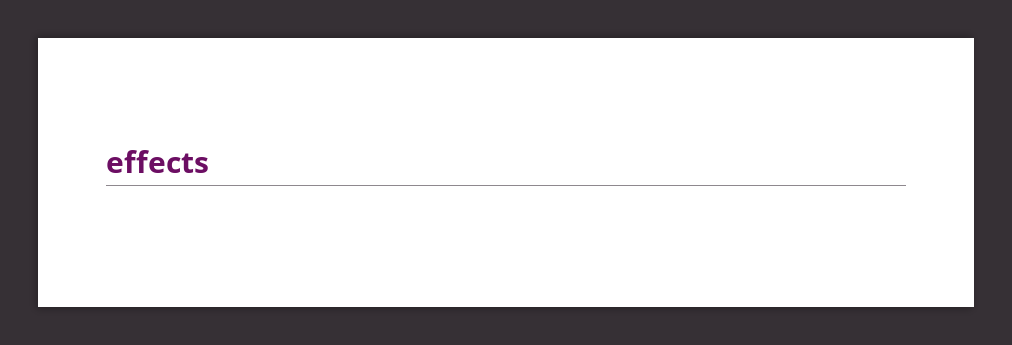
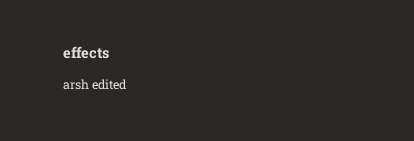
+ arsh edited

